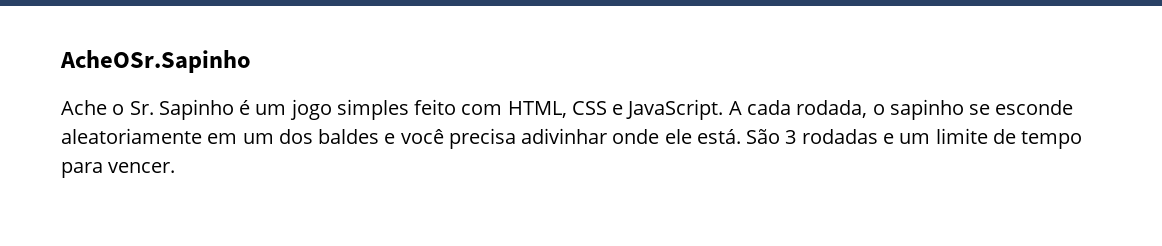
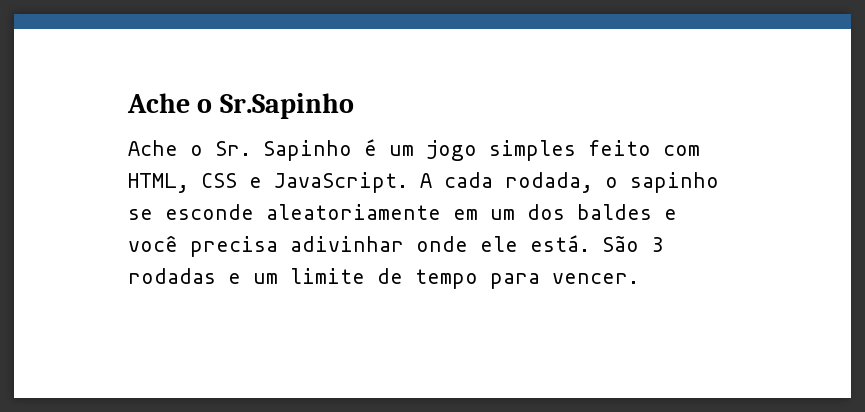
- AcheOSr.Sapinho
+ Ache o Sr.Sapinho

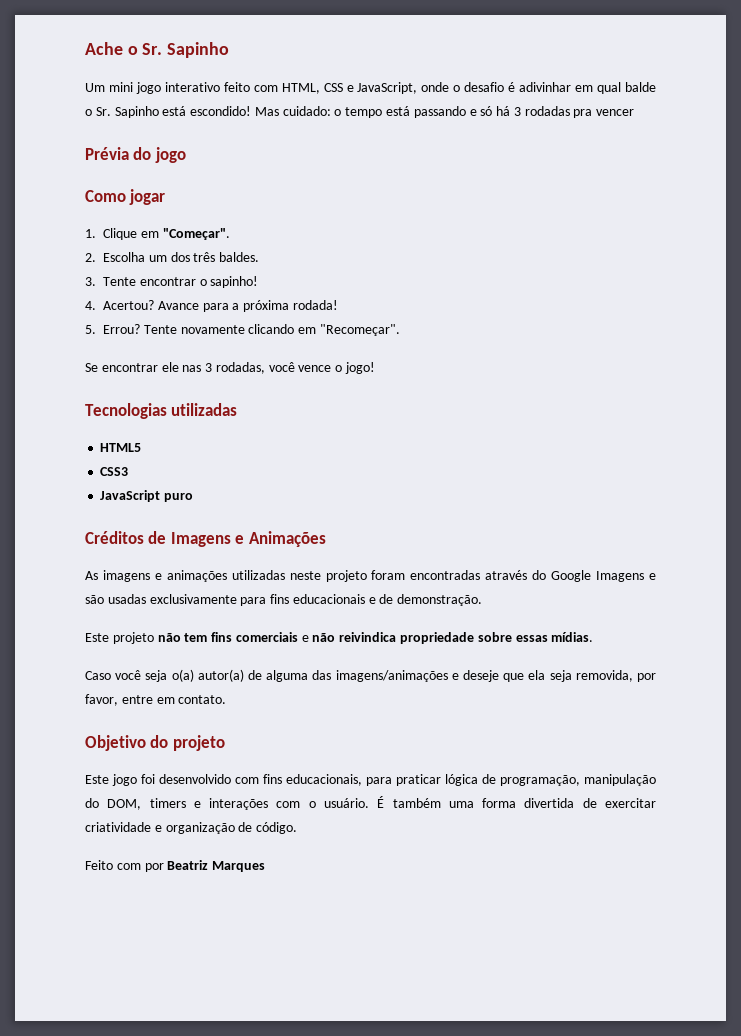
- Ache o Sr.Sapinho
- Ache o Sr. Sapinho é um jogo simples feito com HTML, CSS e JavaScript. A cada rodada, o sapinho se esconde aleatoriamente em um dos baldes e você precisa adivinhar onde ele está. São 3 rodadas e um limite de tempo para vencer.
+ Ache o Sr. Sapinho
+ Um mini jogo interativo feito com HTML, CSS e JavaScript, onde o desafio é adivinhar em qual balde o Sr. Sapinho está escondido! Mas cuidado: o tempo está passando e só há 3 rodadas pra vencer
+ Prévia do jogo
+ Como jogar
+ 1. Clique em "Começar".
+ 2. Escolha um dos três baldes.
+ 3. Tente encontrar o sapinho!
+ 4. Acertou? Avance para a próxima rodada!
+ 5. Errou? Tente novamente clicando em "Recomeçar".
+ Se encontrar ele nas 3 rodadas, você vence o jogo!
+ Tecnologias utilizadas
+ HTML5
+ CSS3
+ JavaScript puro
+ Créditos de Imagens e Animações
+ As imagens e animações utilizadas neste projeto foram encontradas através do Google Imagens e são usadas exclusivamente para fins educacionais e de demonstração.
+ Este projeto não tem fins comerciais e não reivindica propriedade sobre essas mídias.
+ Caso você seja o(a) autor(a) de alguma das imagens/animações e deseje que ela seja removida, por favor, entre em contato.
+ Objetivo do projeto
+ Este jogo foi desenvolvido com fins educacionais, para praticar lógica de programação, manipulação do DOM, timers e interações com o usuário. É também uma forma divertida de exercitar criatividade e organização de código.
+ Feito com por Beatriz Marques

